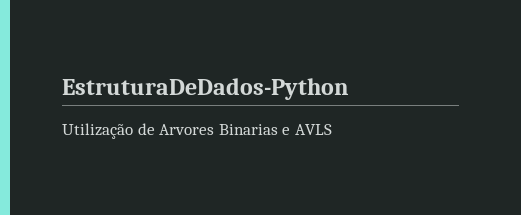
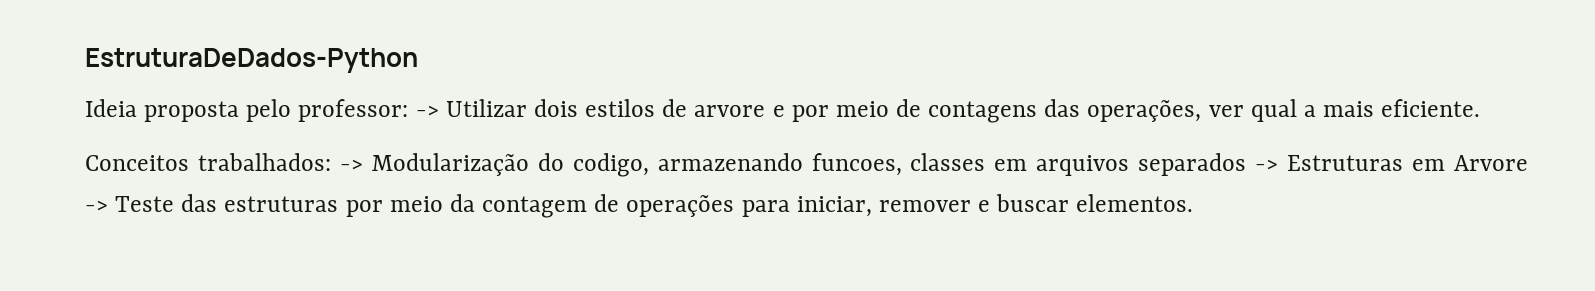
- Utilização de Arvores Binarias e AVLS
+ Ideia proposta pelo professor: -> Utilizar dois estilos de arvore e por meio de contagens das operações, ver qual a mais eficiente.
+ Conceitos trabalhados: -> Modularização do codigo, armazenando funcoes, classes em arquivos separados -> Estruturas em Arvore -> Teste das estruturas por meio da contagem de operações para iniciar, remover e buscar elementos.

